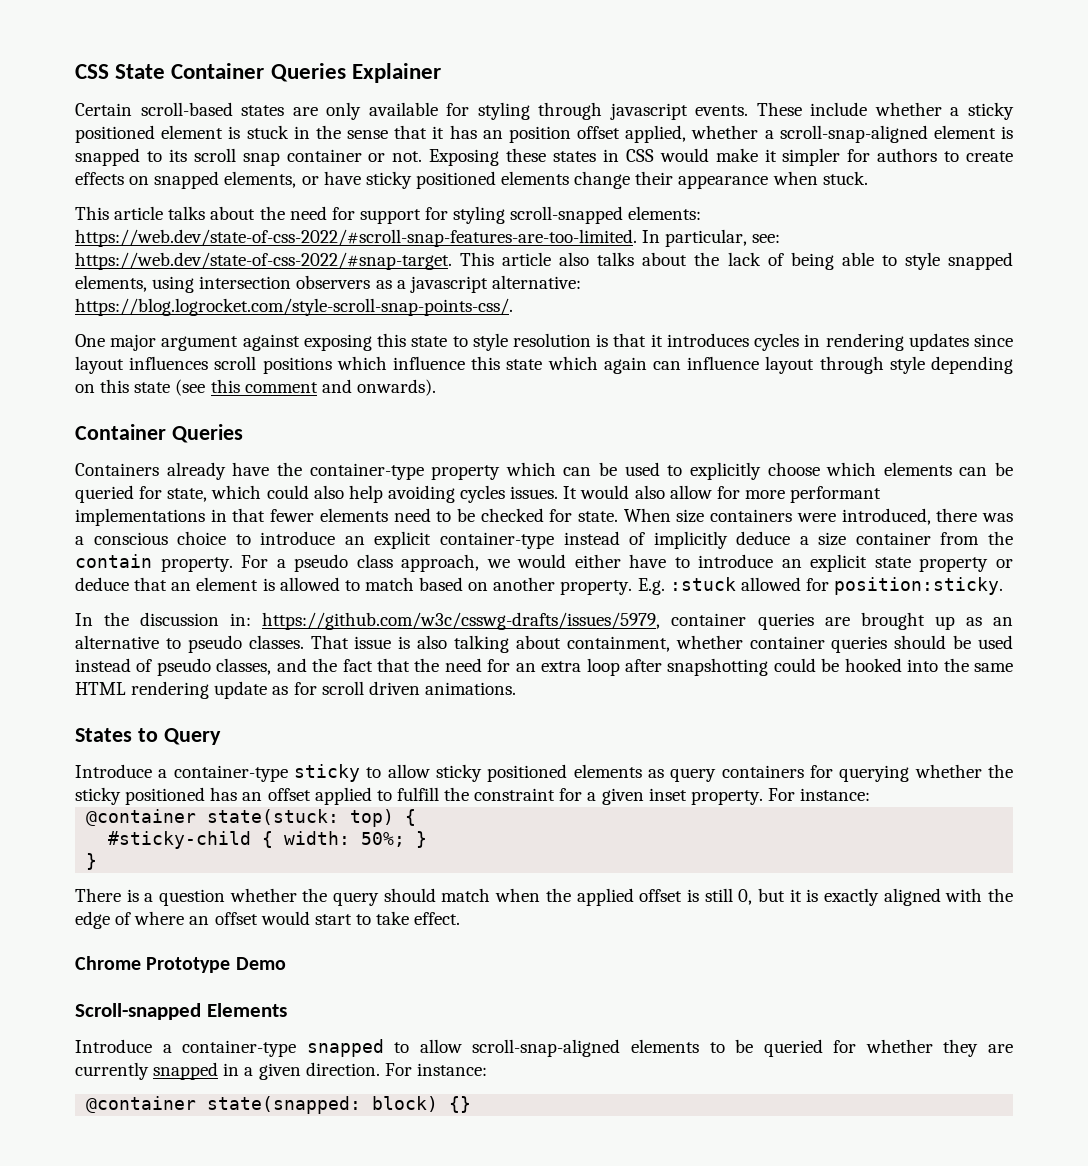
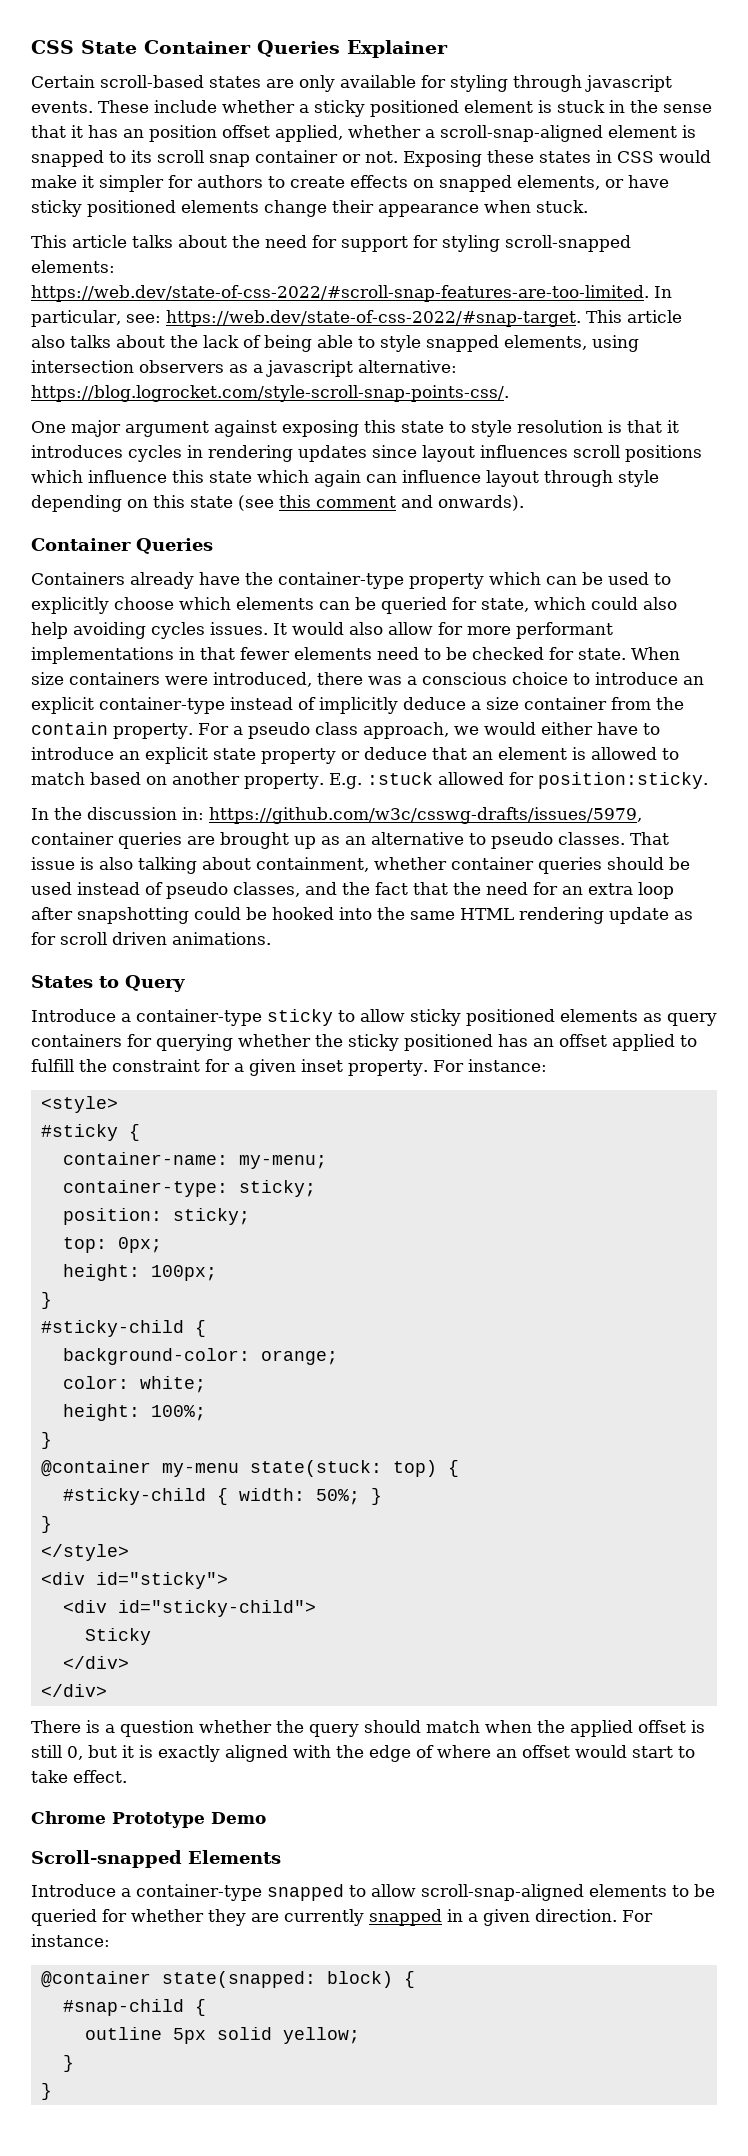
- @container state(stuck: top) {
+ <style>
+ #sticky {
+ container-name: my-menu;
+ container-type: sticky;
+ position: sticky;
+ top: 0px;
+ height: 100px;
+ }
+ #sticky-child {
+ background-color: orange;
+ color: white;
+ height: 100%;
+ }
+ @container my-menu state(stuck: top) {
+ </style>
+ <div id="sticky">
+ <div id="sticky-child">
+ Sticky
+ </div>
+ </div>
- @container state(snapped: block) {}
+ @container state(snapped: block) {
+ #snap-child {
+ outline 5px solid yellow;
+ }
+ }

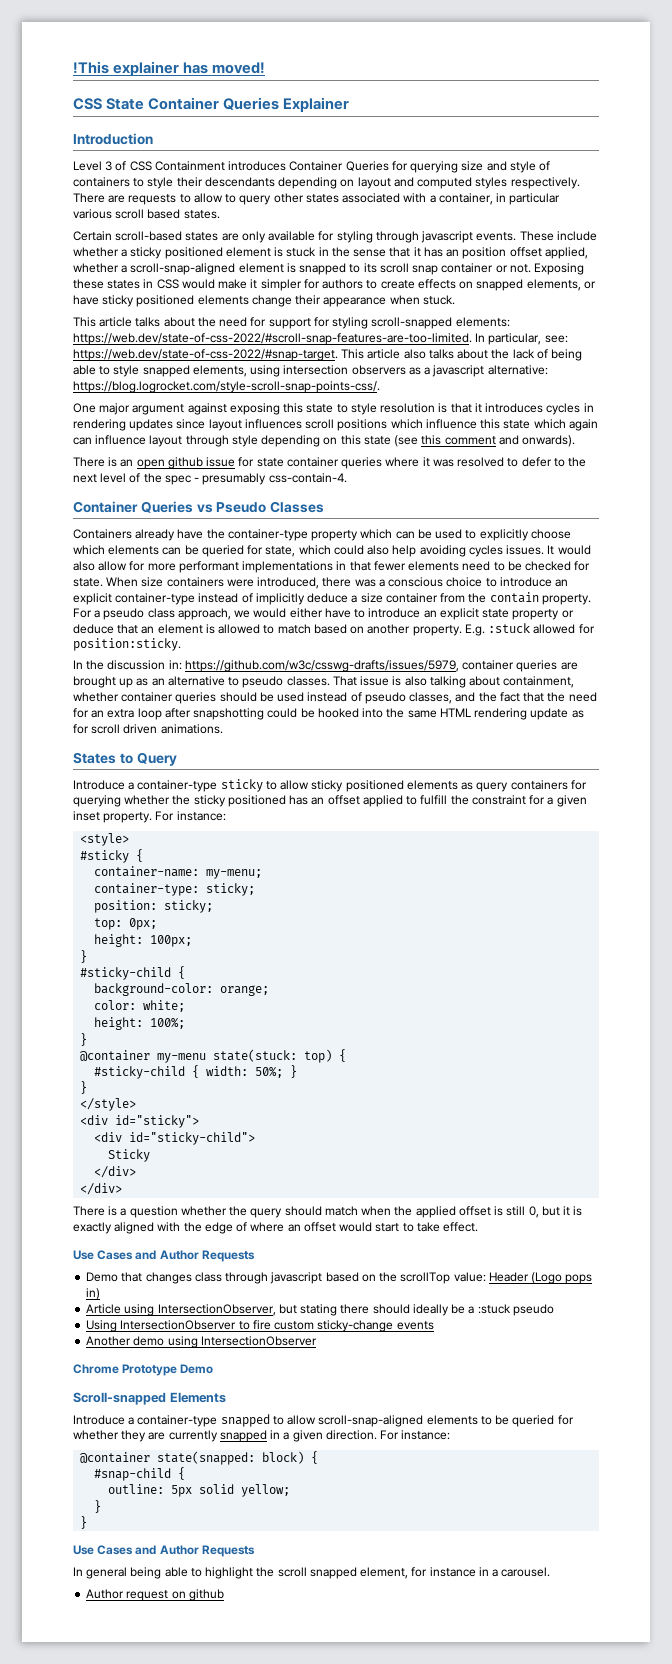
+ !This explainer has moved!
+ Introduction
+ Level 3 of CSS Containment introduces Container Queries for querying size and style of containers to style their descendants depending on layout and computed styles respectively. There are requests to allow to query other states associated with a container, in particular various scroll based states.
  One major argument against exposing this state to style resolution is that it introduces cycles in rendering updates since layout influences scroll positions which influence this state which again can influence layout through style depending on this state (see this comment and onwards).
- Container Queries
+ There is an open github issue for state container queries where it was resolved to defer to the next level of the spec - presumably css-contain-4.
+ Container Queries vs Pseudo Classes
  There is a question whether the query should match when the applied offset is still 0, but it is exactly aligned with the edge of where an offset would start to take effect.
+ Use Cases and Author Requests
+ Demo that changes class through javascript based on the scrollTop value: Header (Logo pops in)
+ Article using IntersectionObserver, but stating there should ideally be a :stuck pseudo
+ Using IntersectionObserver to fire custom sticky-change events
+ Another demo using IntersectionObserver
- outline 5px solid yellow;
+ outline: 5px solid yellow;
  }
  }
+ Use Cases and Author Requests
+ In general being able to highlight the scroll snapped element, for instance in a carousel.
+ Author request on github

